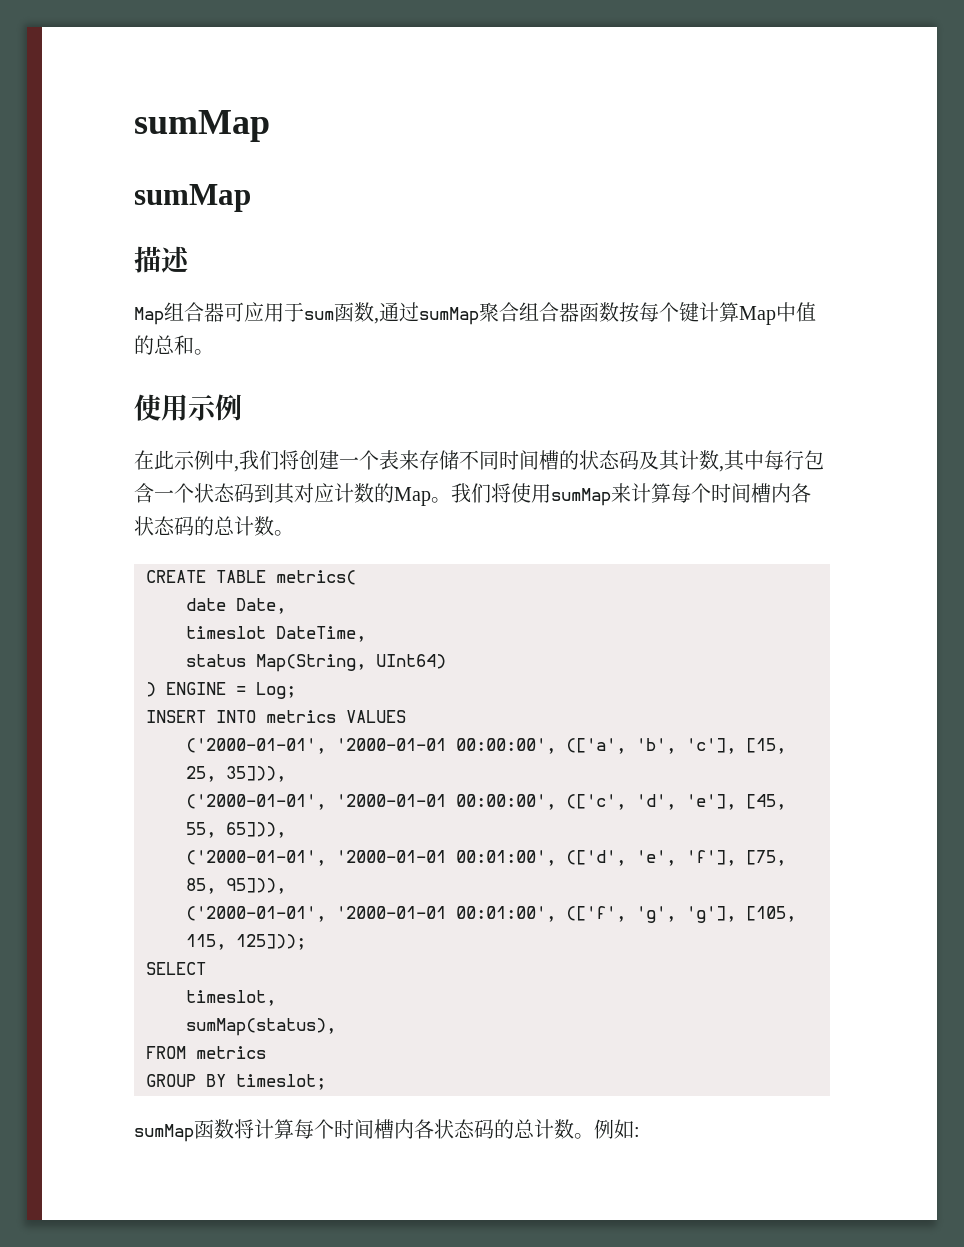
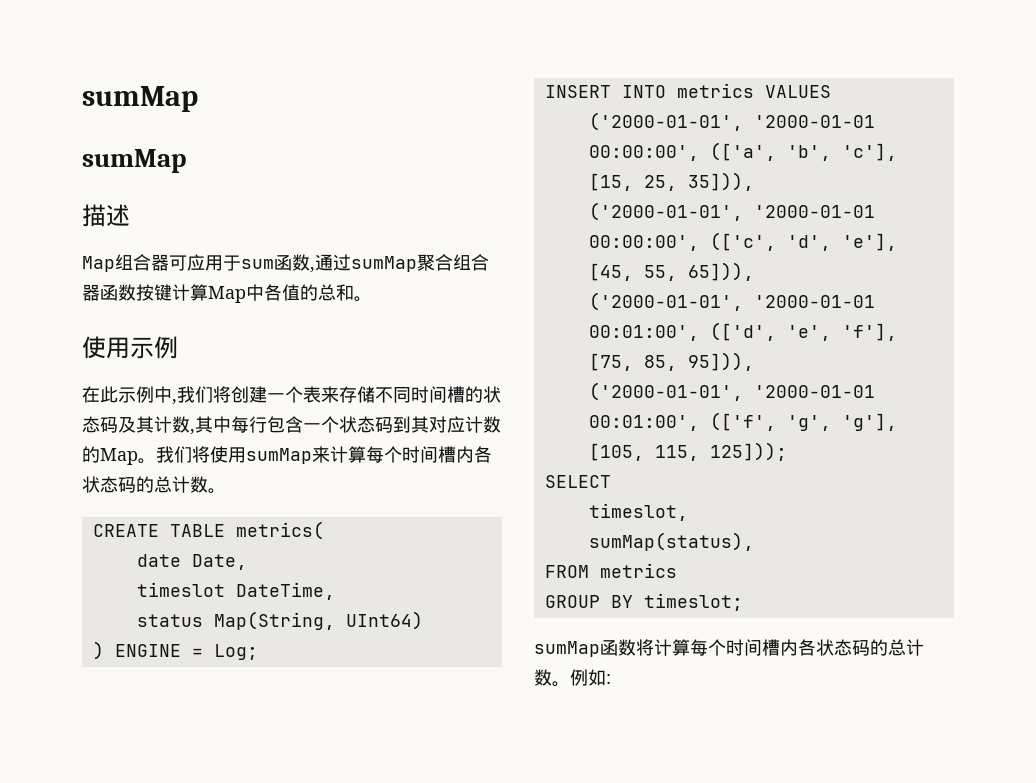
- Map组合器可应用于sum函数,通过sumMap聚合组合器函数按每个键计算Map中值的总和。
+ Map组合器可应用于sum函数,通过sumMap聚合组合器函数按键计算Map中各值的总和。

